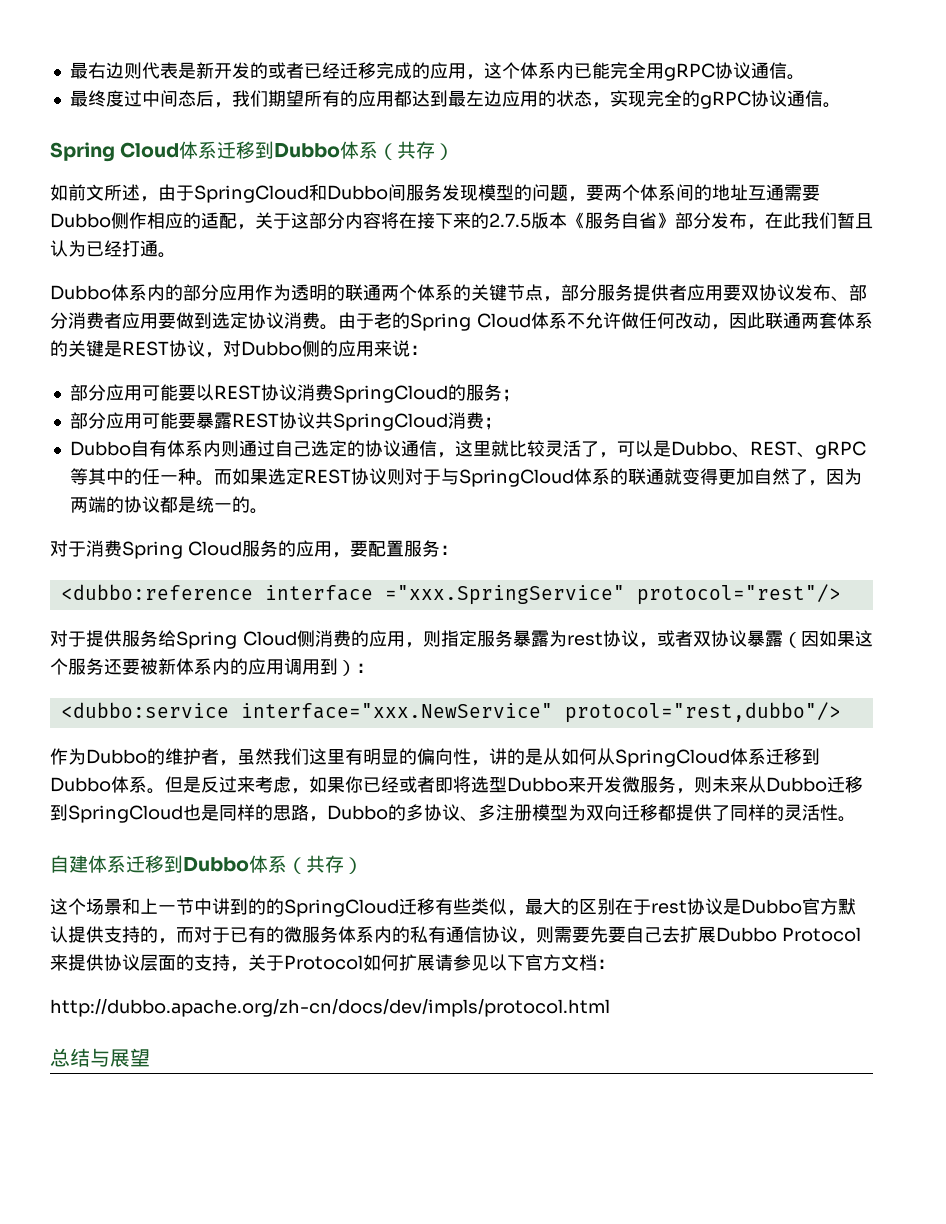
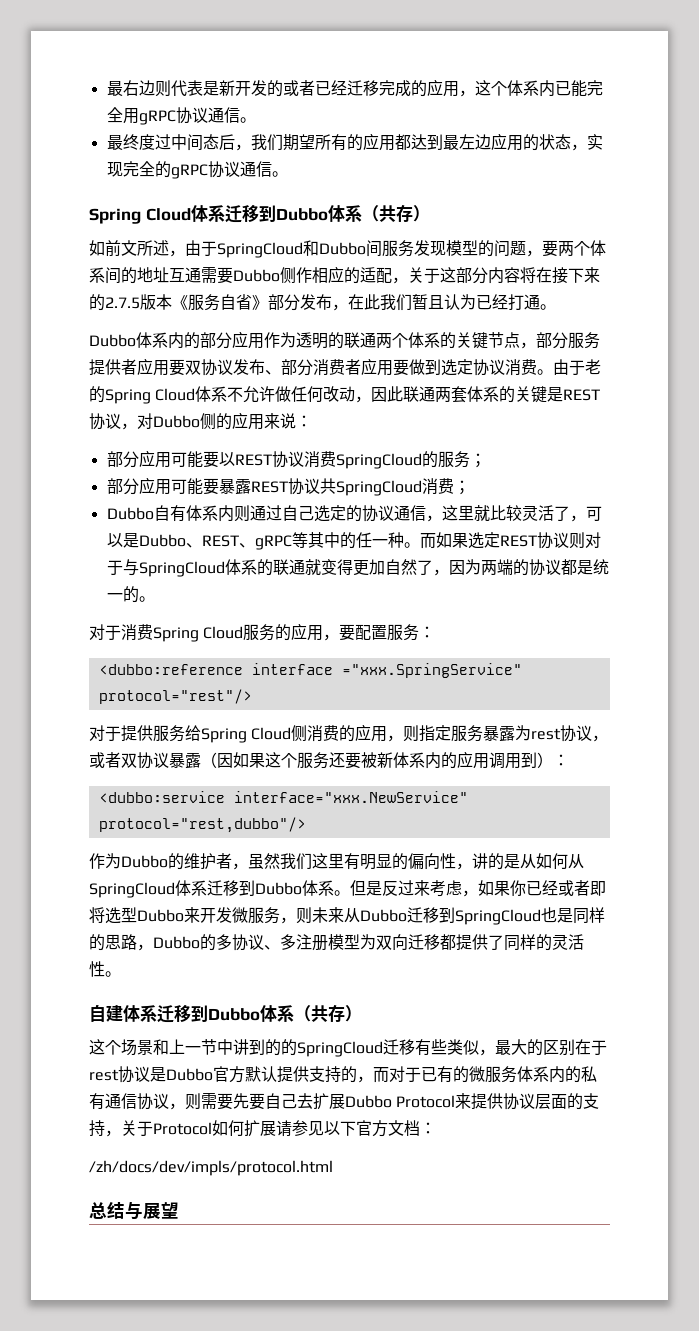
- http://dubbo.apache.org/zh-cn/docs/dev/impls/protocol.html
+ /zh/docs/dev/impls/protocol.html

